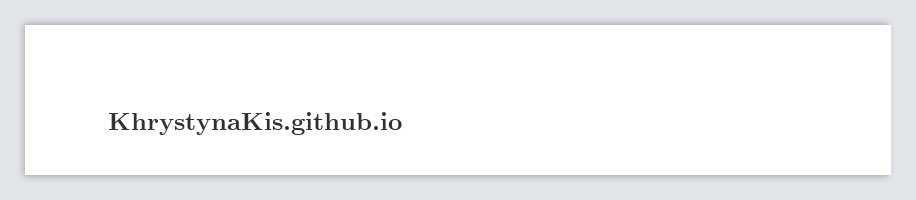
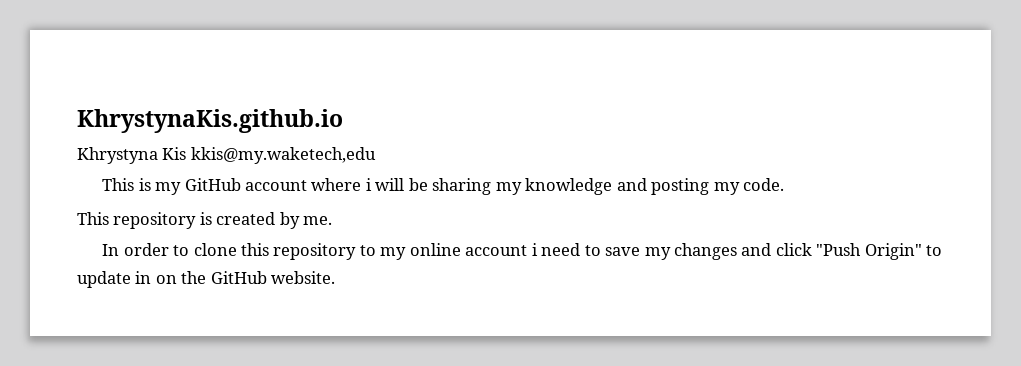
+ Khrystyna Kis kkis@my.waketech,edu
+ This is my GitHub account where i will be sharing my knowledge and posting my code.
+ This repository is created by me.
+ In order to clone this repository to my online account i need to save my changes and click "Push Origin" to update in on the GitHub website.

